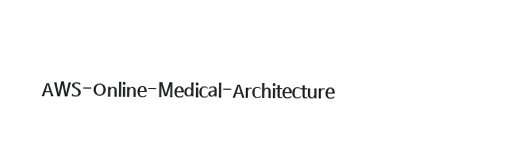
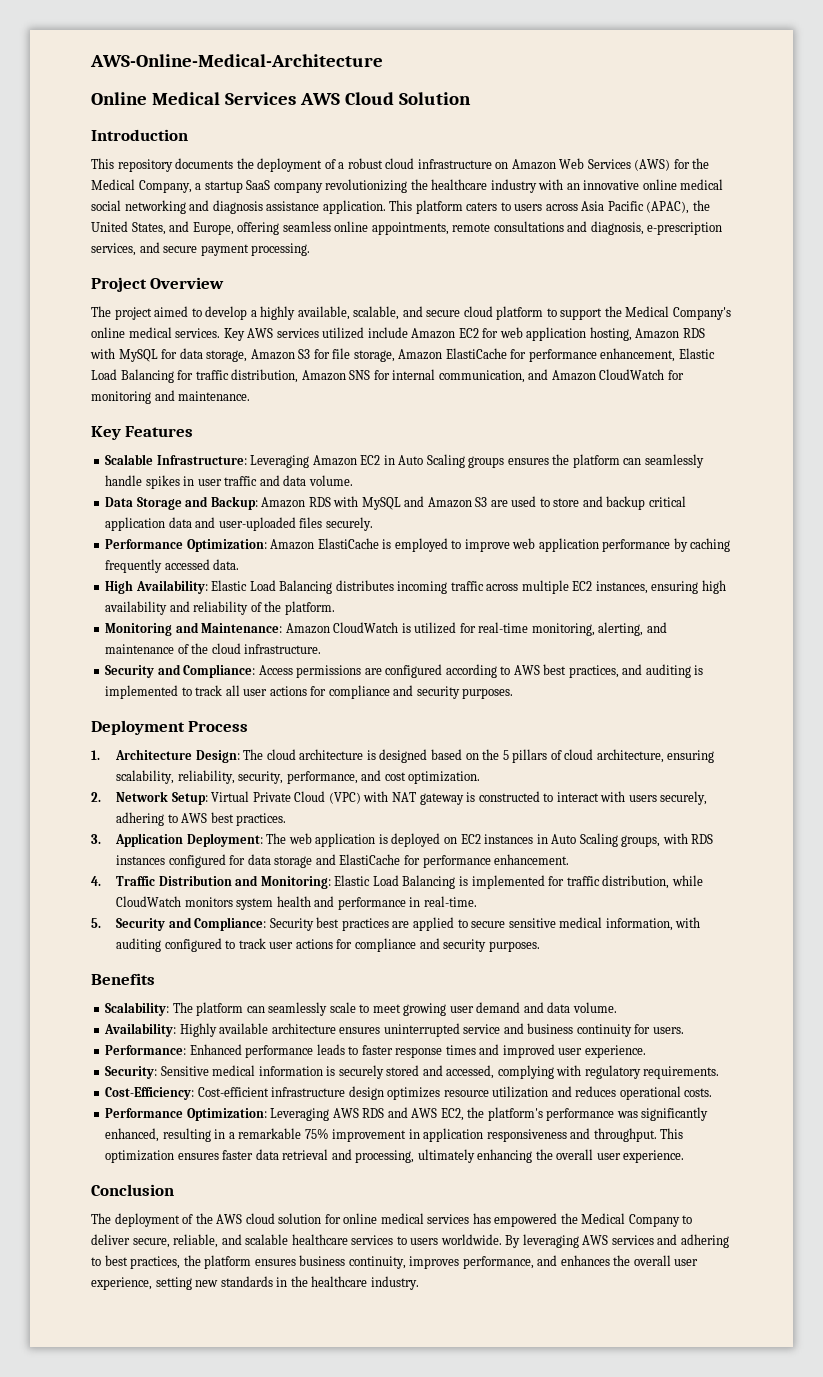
+ Online Medical Services AWS Cloud Solution
+ Introduction
+ This repository documents the deployment of a robust cloud infrastructure on Amazon Web Services (AWS) for the Medical Company, a startup SaaS company revolutionizing the healthcare industry with an innovative online medical social networking and diagnosis assistance application. This platform caters to users across Asia Pacific (APAC), the United States, and Europe, offering seamless online appointments, remote consultations and diagnosis, e-prescription services, and secure payment processing.
+ Project Overview
+ The project aimed to develop a highly available, scalable, and secure cloud platform to support the Medical Company's online medical services. Key AWS services utilized include Amazon EC2 for web application hosting, Amazon RDS with MySQL for data storage, Amazon S3 for file storage, Amazon ElastiCache for performance enhancement, Elastic Load Balancing for traffic distribution, Amazon SNS for internal communication, and Amazon CloudWatch for monitoring and maintenance.
+ Key Features
+ Scalable Infrastructure: Leveraging Amazon EC2 in Auto Scaling groups ensures the platform can seamlessly handle spikes in user traffic and data volume.
+ Data Storage and Backup: Amazon RDS with MySQL and Amazon S3 are used to store and backup critical application data and user-uploaded files securely.
+ Performance Optimization: Amazon ElastiCache is employed to improve web application performance by caching frequently accessed data.
+ High Availability: Elastic Load Balancing distributes incoming traffic across multiple EC2 instances, ensuring high availability and reliability of the platform.
+ Monitoring and Maintenance: Amazon CloudWatch is utilized for real-time monitoring, alerting, and maintenance of the cloud infrastructure.
+ Security and Compliance: Access permissions are configured according to AWS best practices, and auditing is implemented to track all user actions for compliance and security purposes.
+ Deployment Process
+ 1. Architecture Design: The cloud architecture is designed based on the 5 pillars of cloud architecture, ensuring scalability, reliability, security, performance, and cost optimization.
+ 2. Network Setup: Virtual Private Cloud (VPC) with NAT gateway is constructed to interact with users securely, adhering to AWS best practices.
+ 3. Application Deployment: The web application is deployed on EC2 instances in Auto Scaling groups, with RDS instances configured for data storage and ElastiCache for performance enhancement.
+ 4. Traffic Distribution and Monitoring: Elastic Load Balancing is implemented for traffic distribution, while CloudWatch monitors system health and performance in real-time.
+ 5. Security and Compliance: Security best practices are applied to secure sensitive medical information, with auditing configured to track user actions for compliance and security purposes.
+ Benefits
+ Scalability: The platform can seamlessly scale to meet growing user demand and data volume.
+ Availability: Highly available architecture ensures uninterrupted service and business continuity for users.
+ Performance: Enhanced performance leads to faster response times and improved user experience.
+ Security: Sensitive medical information is securely stored and accessed, complying with regulatory requirements.
+ Cost-Efficiency: Cost-efficient infrastructure design optimizes resource utilization and reduces operational costs.
+ Performance Optimization: Leveraging AWS RDS and AWS EC2, the platform's performance was significantly enhanced, resulting in a remarkable 75% improvement in application responsiveness and throughput. This optimization ensures faster data retrieval and processing, ultimately enhancing the overall user experience.
+ Conclusion
+ The deployment of the AWS cloud solution for online medical services has empowered the Medical Company to deliver secure, reliable, and scalable healthcare services to users worldwide. By leveraging AWS services and adhering to best practices, the platform ensures business continuity, improves performance, and enhances the overall user experience, setting new standards in the healthcare industry.

